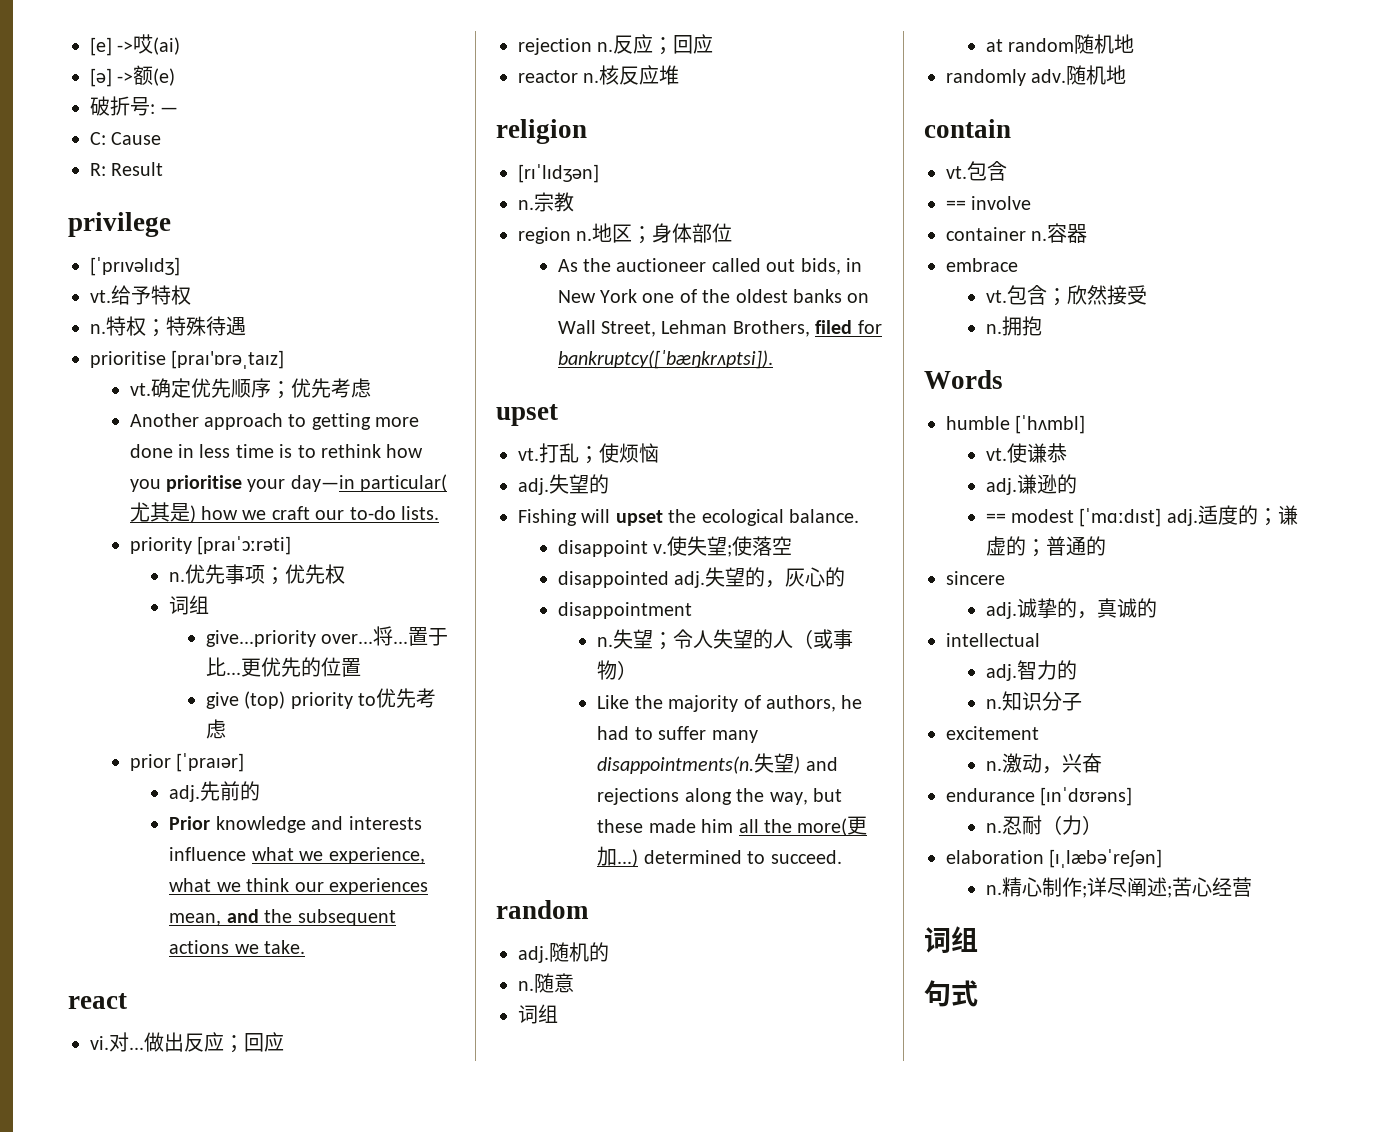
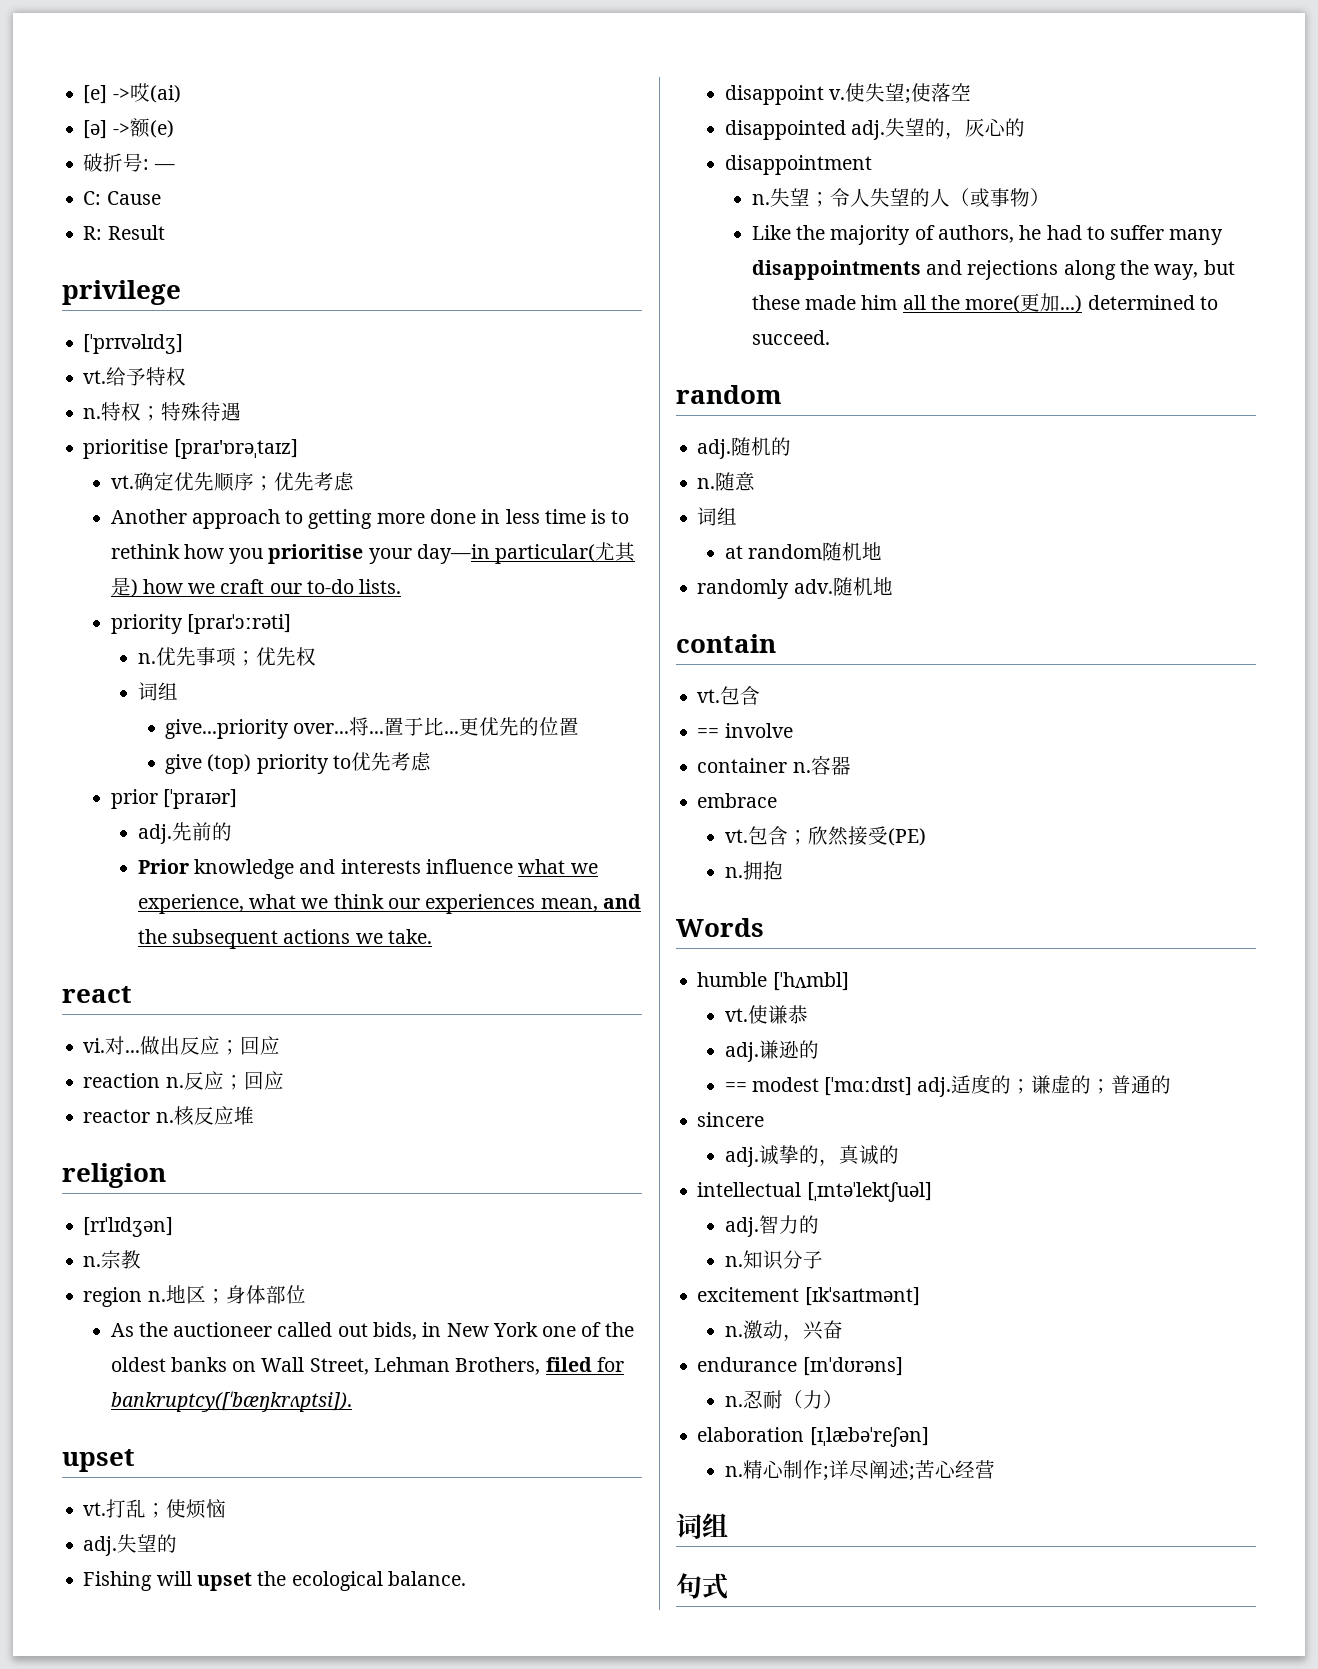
- rejection n.
+ reaction n.
- Like the majority of authors, he had to suffer many disappointments(n.失望) and rejections along the way, but these made him all the more(更加...) determined to succeed.
+ Like the majority of authors, he had to suffer many disappointments and rejections along the way, but these made him all the more(更加...) determined to succeed.
- 包含；欣然接受
+ 包含；欣然接受(PE)
- intellectual
+ intellectual [ˌɪntəˈlektʃuəl]
- excitement
+ excitement [ɪkˈsaɪtmənt]

